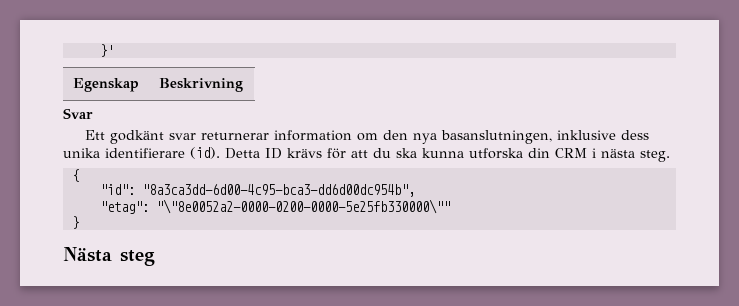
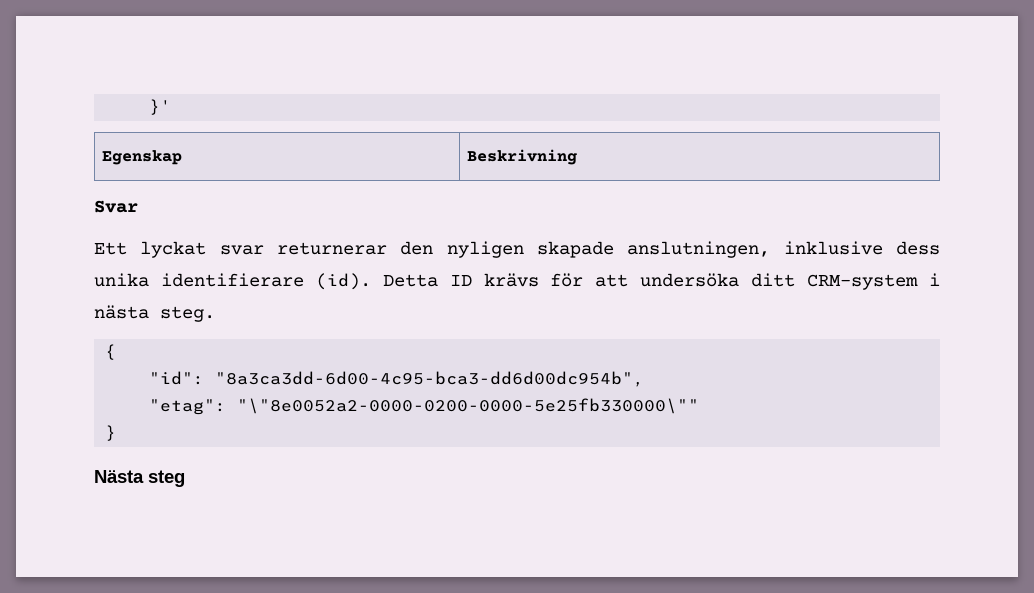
- Ett godkänt svar returnerar information om den nya basanslutningen, inklusive dess unika identifierare (id).
+ Ett lyckat svar returnerar den nyligen skapade anslutningen, inklusive dess unika identifierare (id).
- Detta ID krävs för att du ska kunna utforska din CRM i nästa steg.
+ Detta ID krävs för att undersöka ditt CRM-system i nästa steg.

